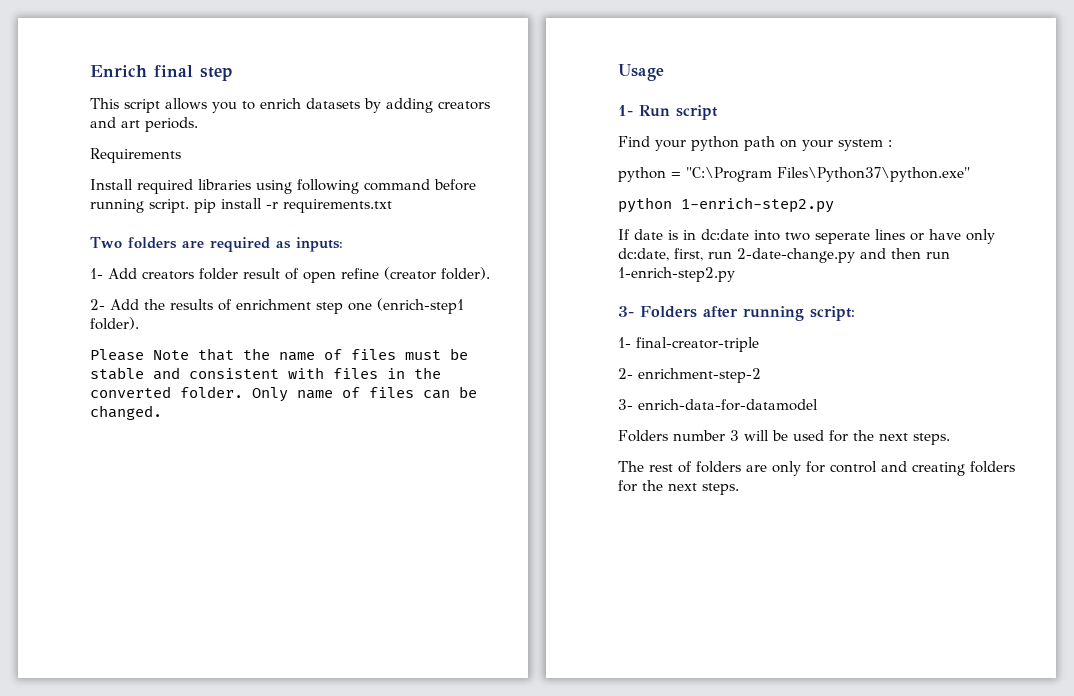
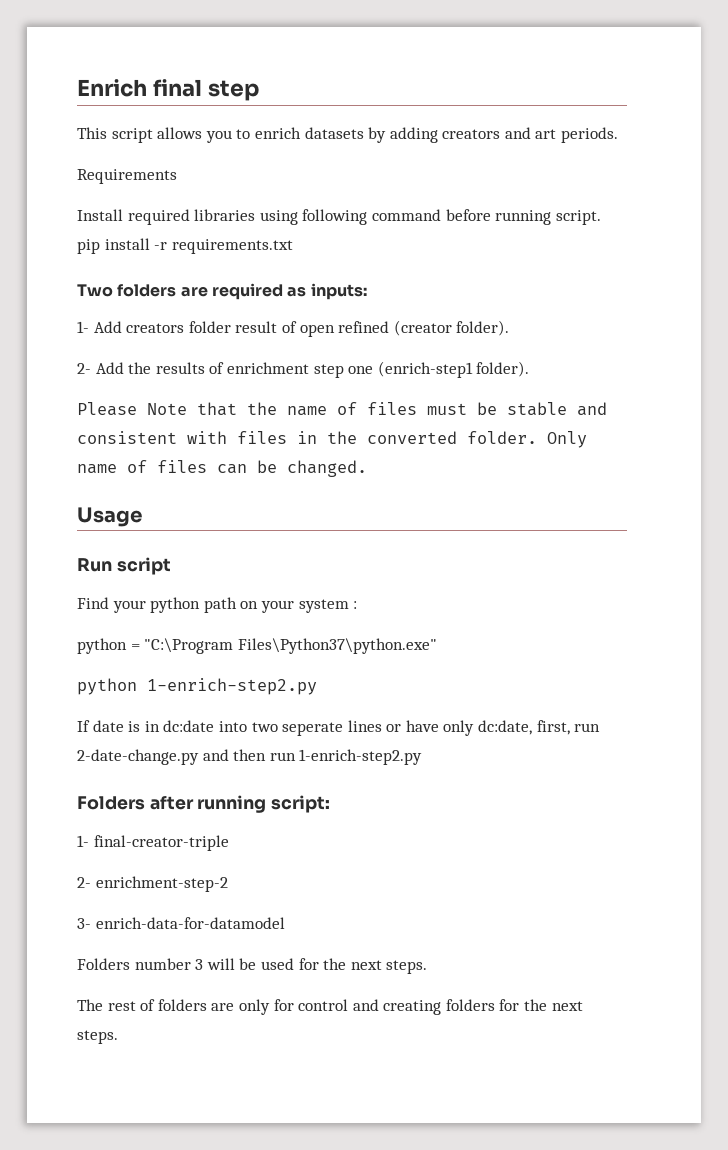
- 1- Add creators folder result of open refine (creator folder).
+ 1- Add creators folder result of open refined (creator folder).
- 1- Run script
+ Run script
- 3- Folders after running script:
+ Folders after running script:

